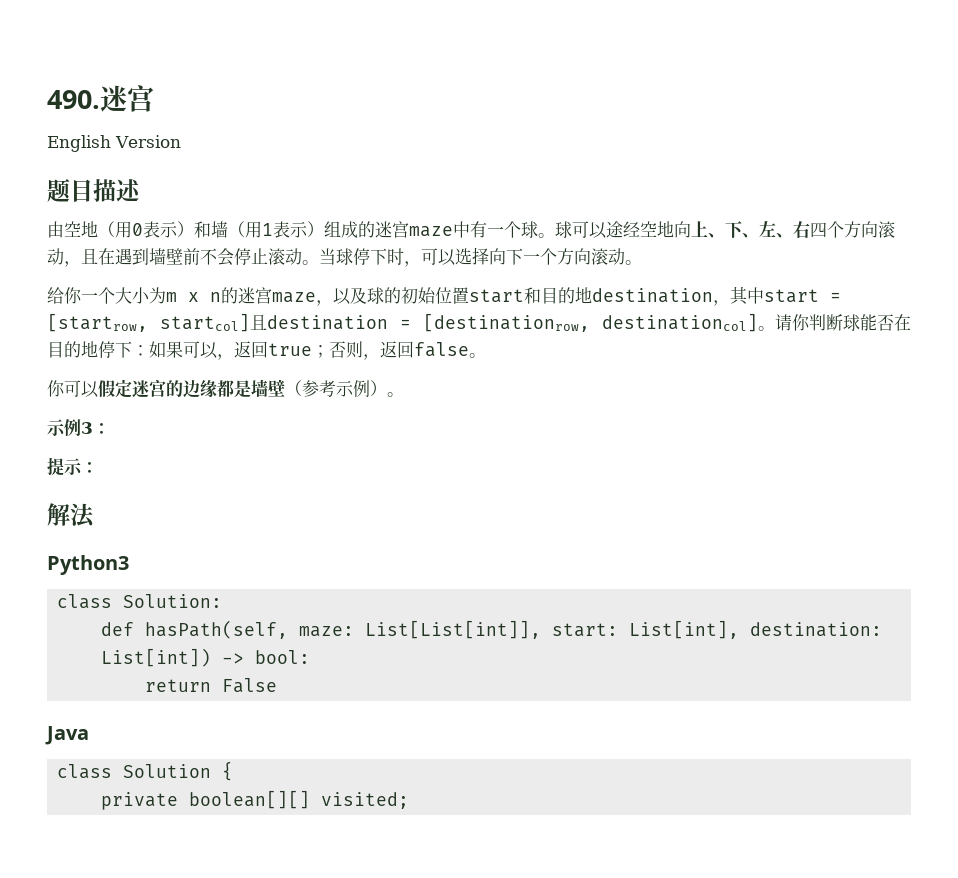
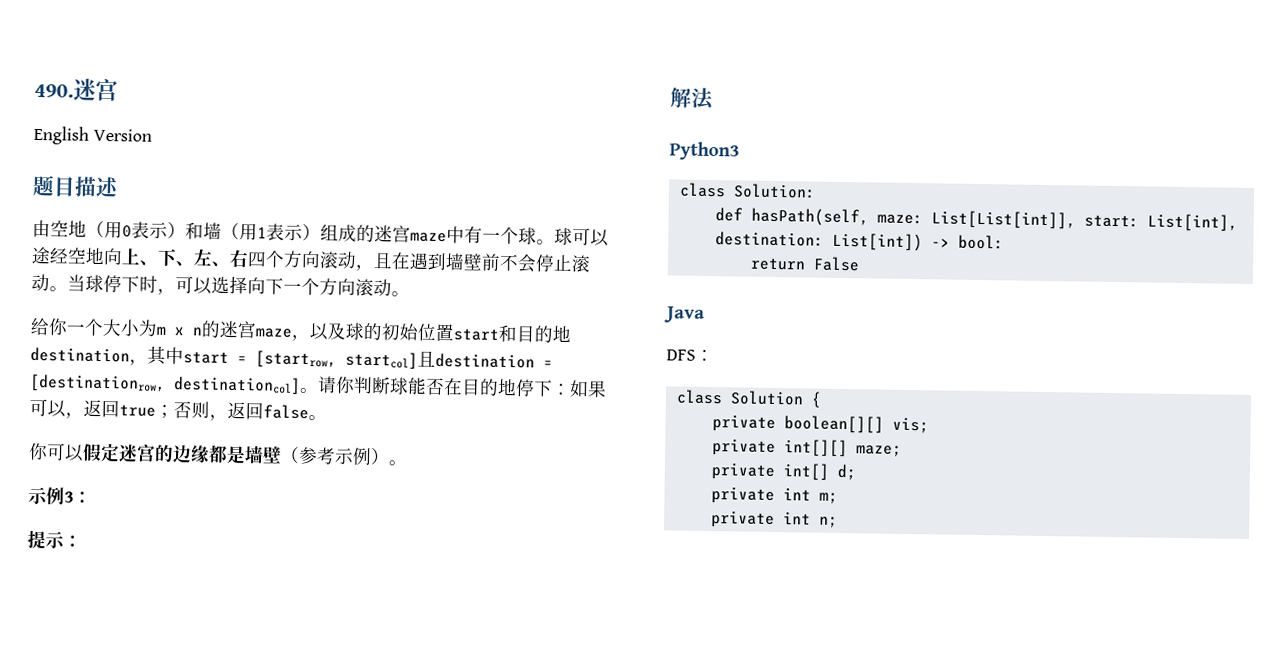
+ DFS：
- private boolean[][] visited;
+ private boolean[][] vis;
+ private int[][] maze;
+ private int[] d;
+ private int m;
+ private int n;

